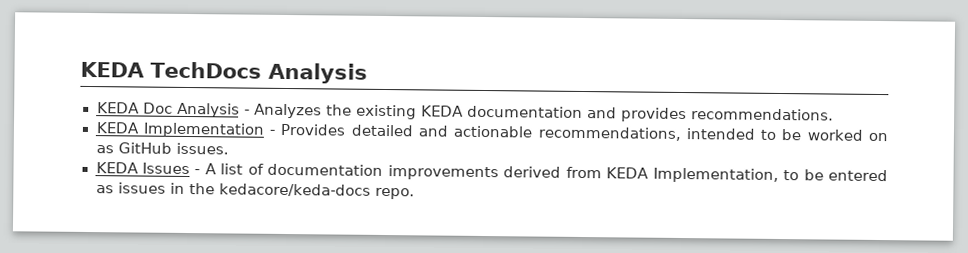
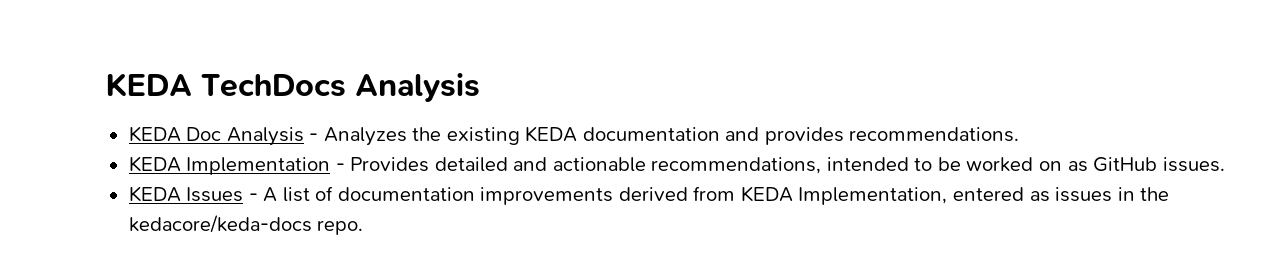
- KEDA Issues - A list of documentation improvements derived from KEDA Implementation, to be entered as issues in the kedacore/keda-docs repo.
+ KEDA Issues - A list of documentation improvements derived from KEDA Implementation, entered as issues in the kedacore/keda-docs repo.

